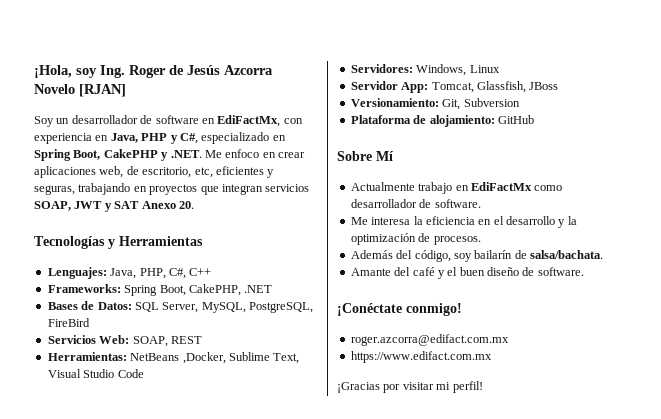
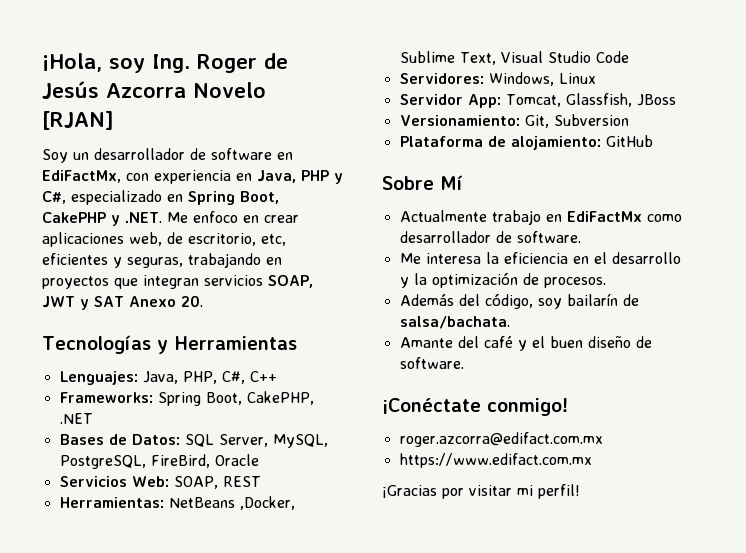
- Bases de Datos: SQL Server, MySQL, PostgreSQL, FireBird
+ Bases de Datos: SQL Server, MySQL, PostgreSQL, FireBird, Oracle

